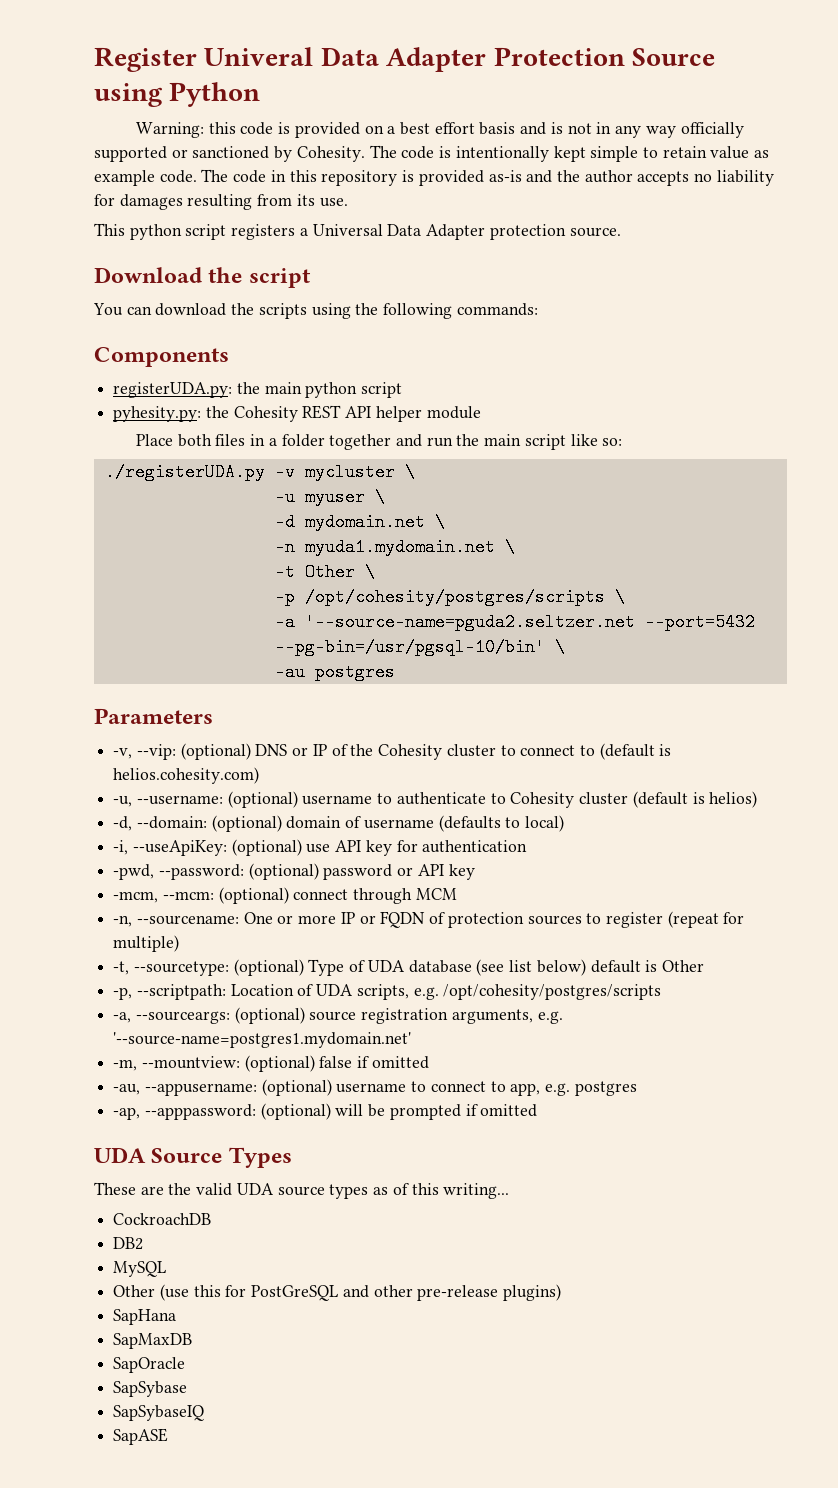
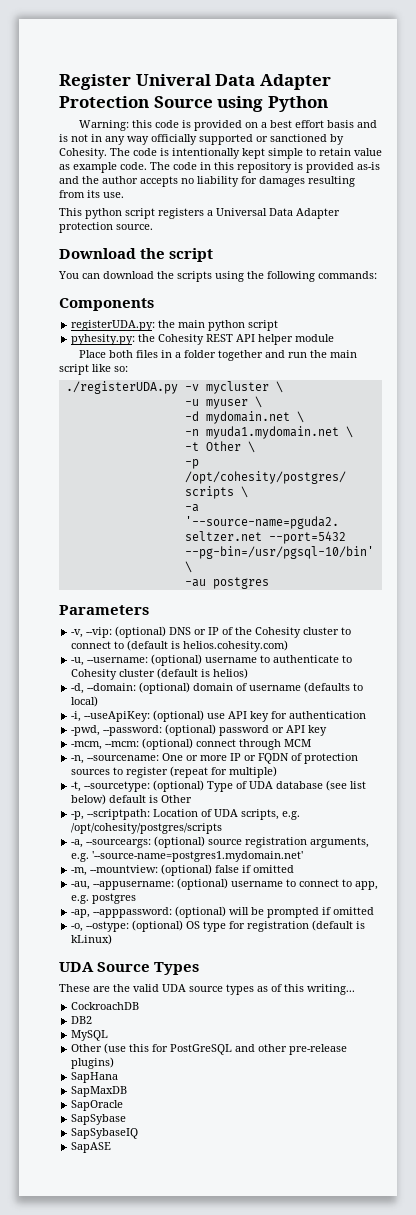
+ -o, --ostype: (optional) OS type for registration (default is kLinux)

